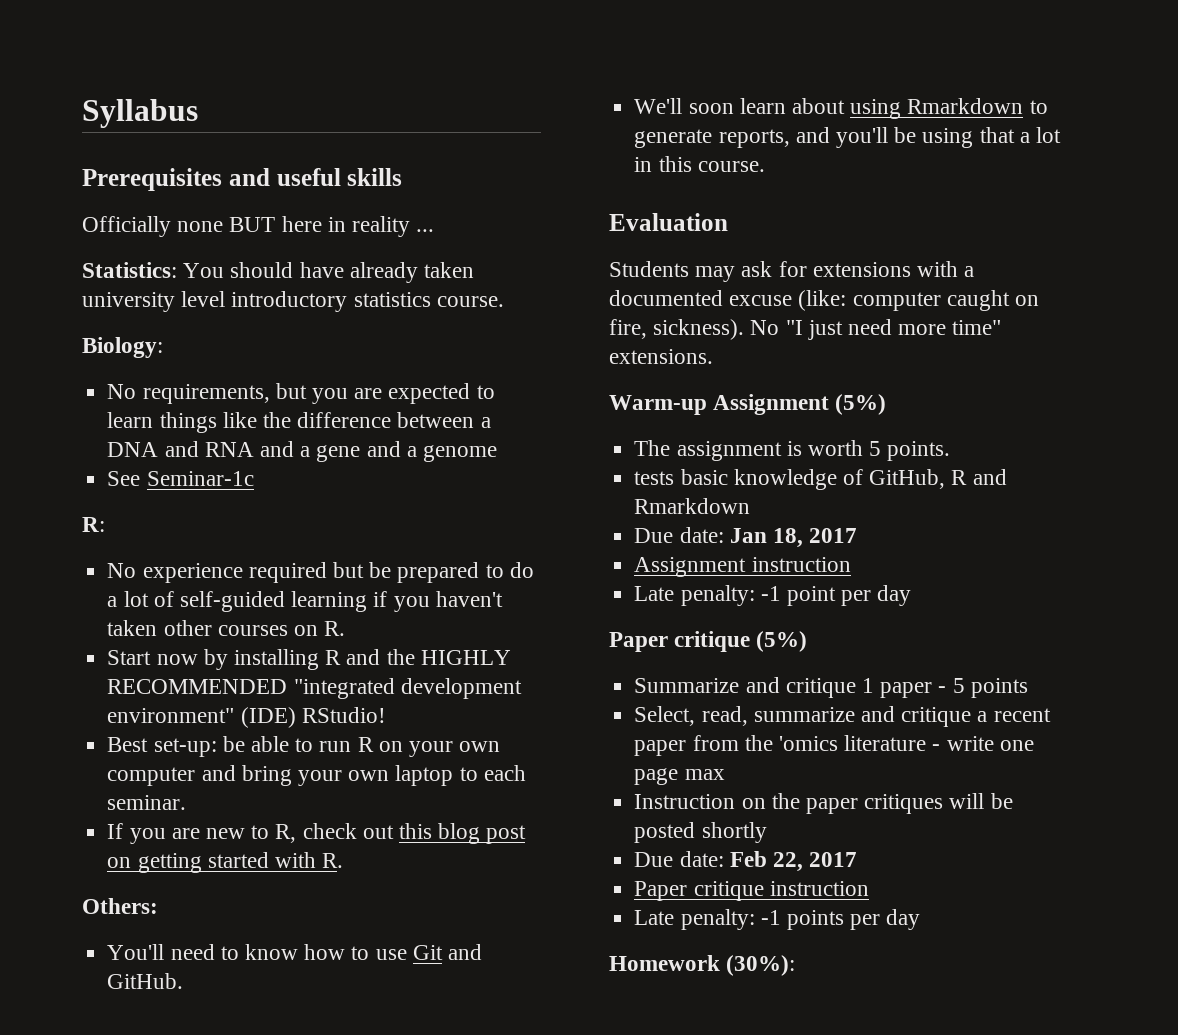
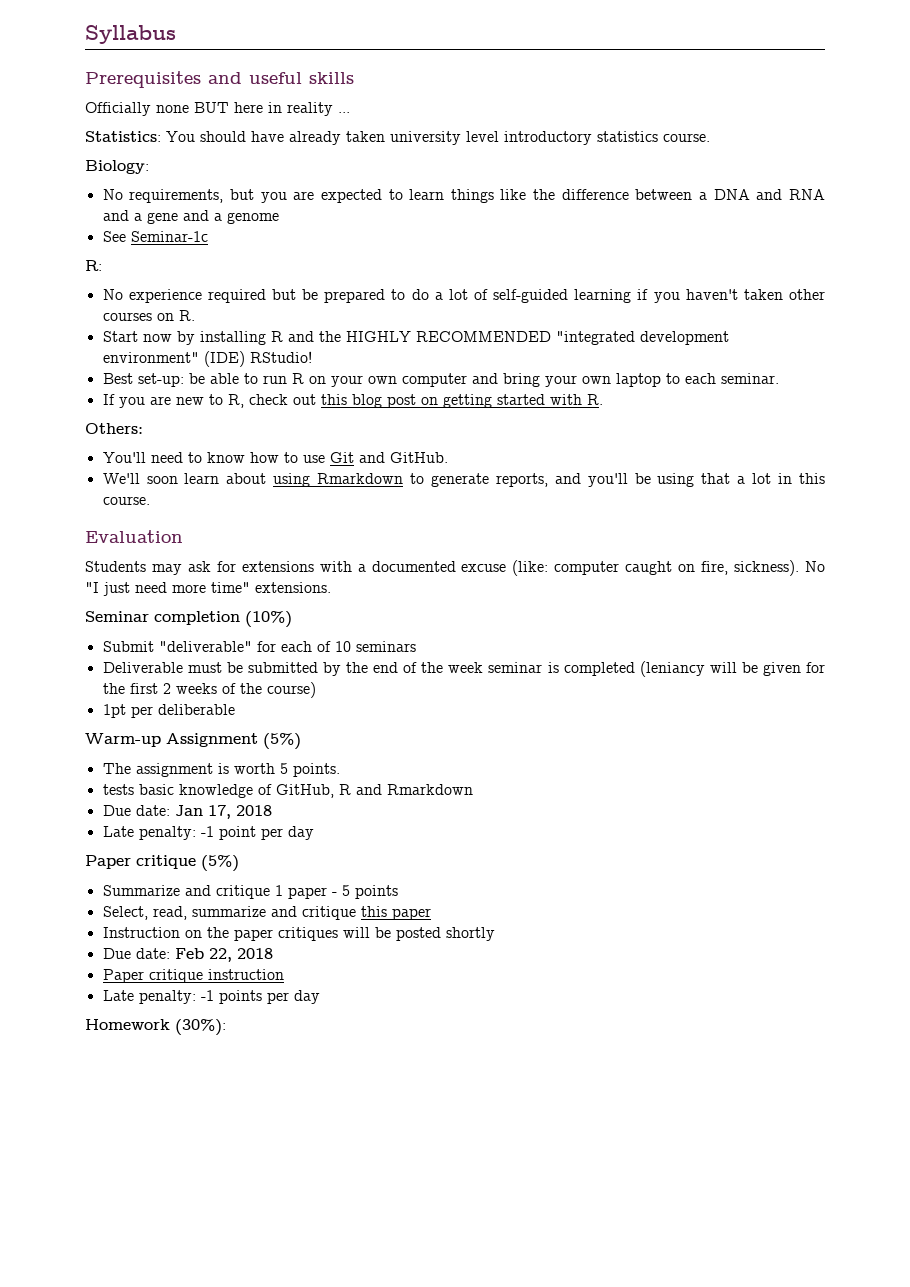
+ Seminar completion (10%)
+ Submit "deliverable" for each of 10 seminars
+ Deliverable must be submitted by the end of the week seminar is completed (leniancy will be given for the first 2 weeks of the course)
+ 1pt per deliberable
- Due date: Jan 18, 2017
- Assignment instruction
+ Due date: Jan 17, 2018
- Select, read, summarize and critique a recent paper from the 'omics literature - write one page max
+ Select, read, summarize and critique this paper
- Due date: Feb 22, 2017
+ Due date: Feb 22, 2018

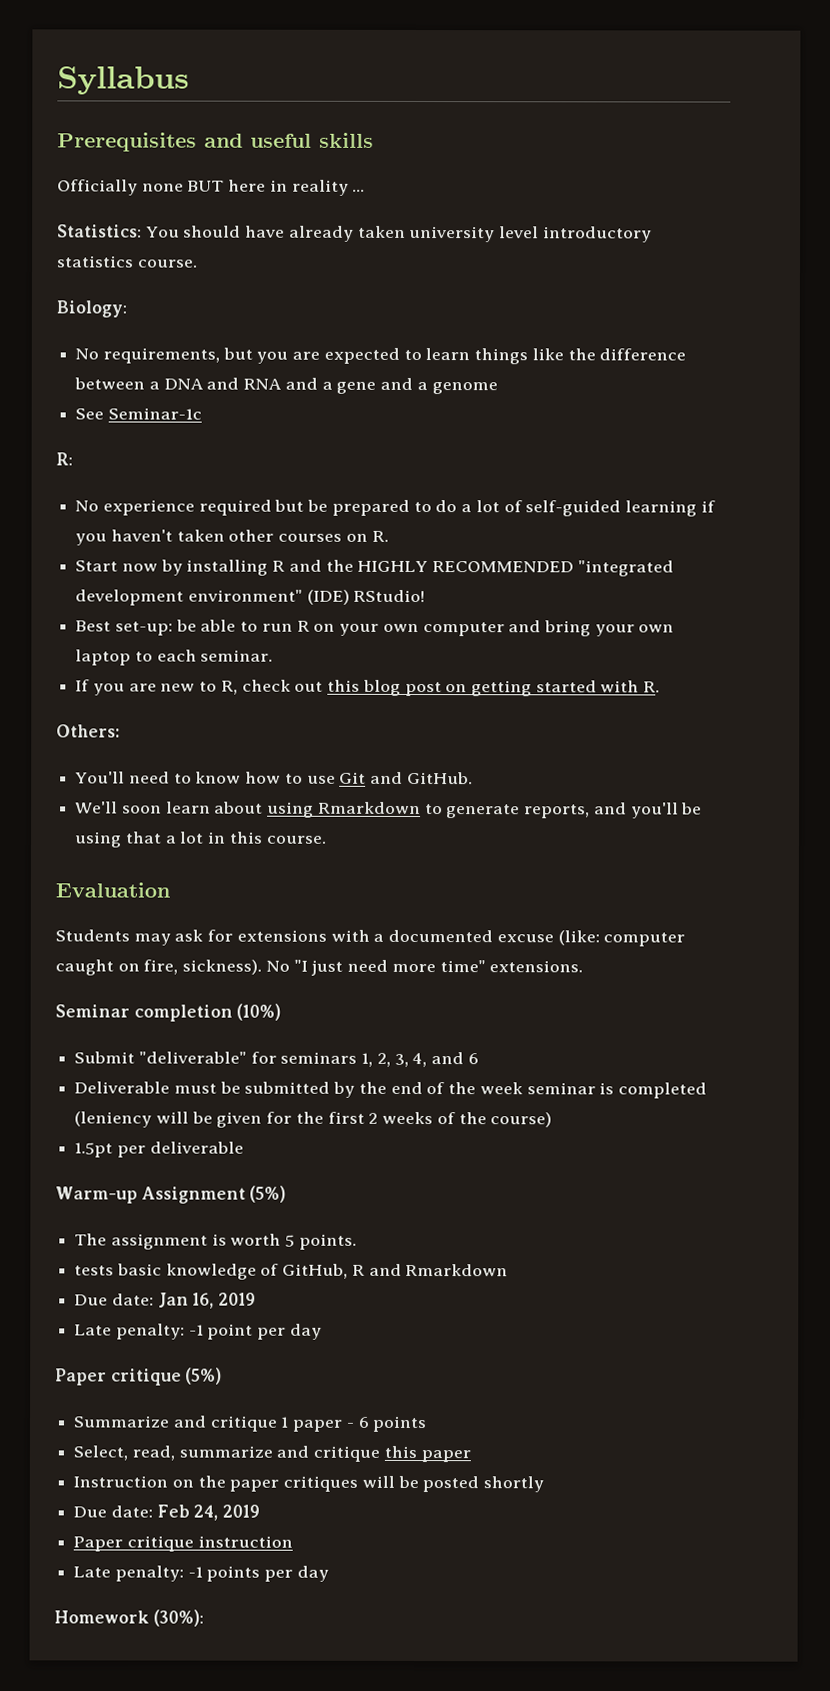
- Submit "deliverable" for each of 10 seminars
+ Submit "deliverable" for seminars 1, 2, 3, 4, and 6
- Deliverable must be submitted by the end of the week seminar is completed (leniancy will be given for the first 2 weeks of the course)
+ Deliverable must be submitted by the end of the week seminar is completed (leniency will be given for the first 2 weeks of the course)
- 1pt per deliberable
+ 1.5pt per deliverable
- Due date: Jan 17, 2018
+ Due date: Jan 16, 2019
- Summarize and critique 1 paper - 5 points
+ Summarize and critique 1 paper - 6 points
- Due date: Feb 22, 2018
+ Due date: Feb 24, 2019

